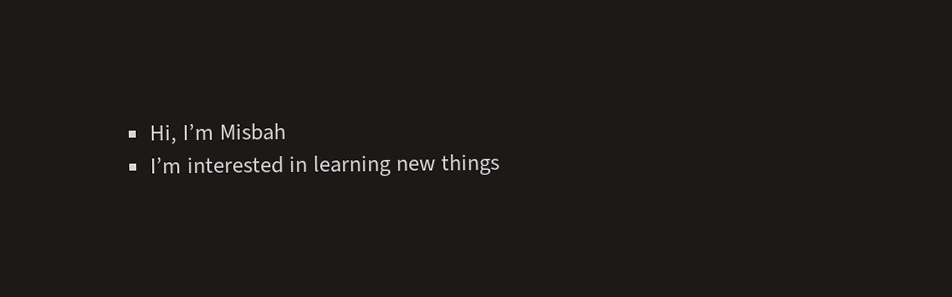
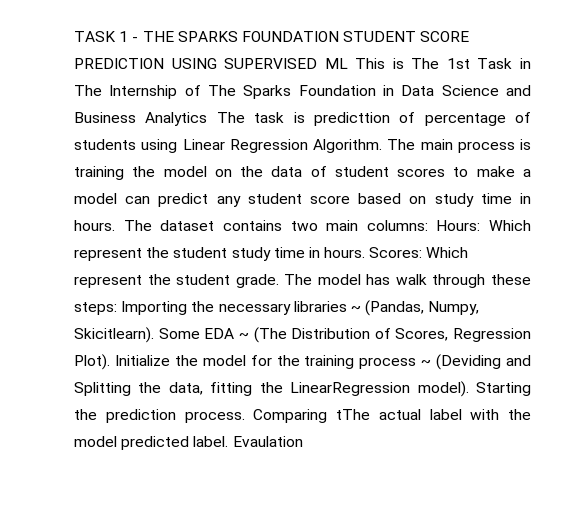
- Hi, I’m Misbah
- I’m interested in learning new things
+ TASK 1 - THE SPARKS FOUNDATION STUDENT SCORE PREDICTION USING SUPERVISED ML This is The 1st Task in The Internship of The Sparks Foundation in Data Science and Business Analytics The task is predicttion of percentage of students using Linear Regression Algorithm. The main process is training the model on the data of student scores to make a model can predict any student score based on study time in hours. The dataset contains two main columns: Hours: Which represent the student study time in hours. Scores: Which represent the student grade. The model has walk through these steps: Importing the necessary libraries ~ (Pandas, Numpy, Skicitlearn). Some EDA ~ (The Distribution of Scores, Regression Plot). Initialize the model for the training process ~ (Deviding and Splitting the data, fitting the LinearRegression model). Starting the prediction process. Comparing tThe actual label with the model predicted label. Evaulation

